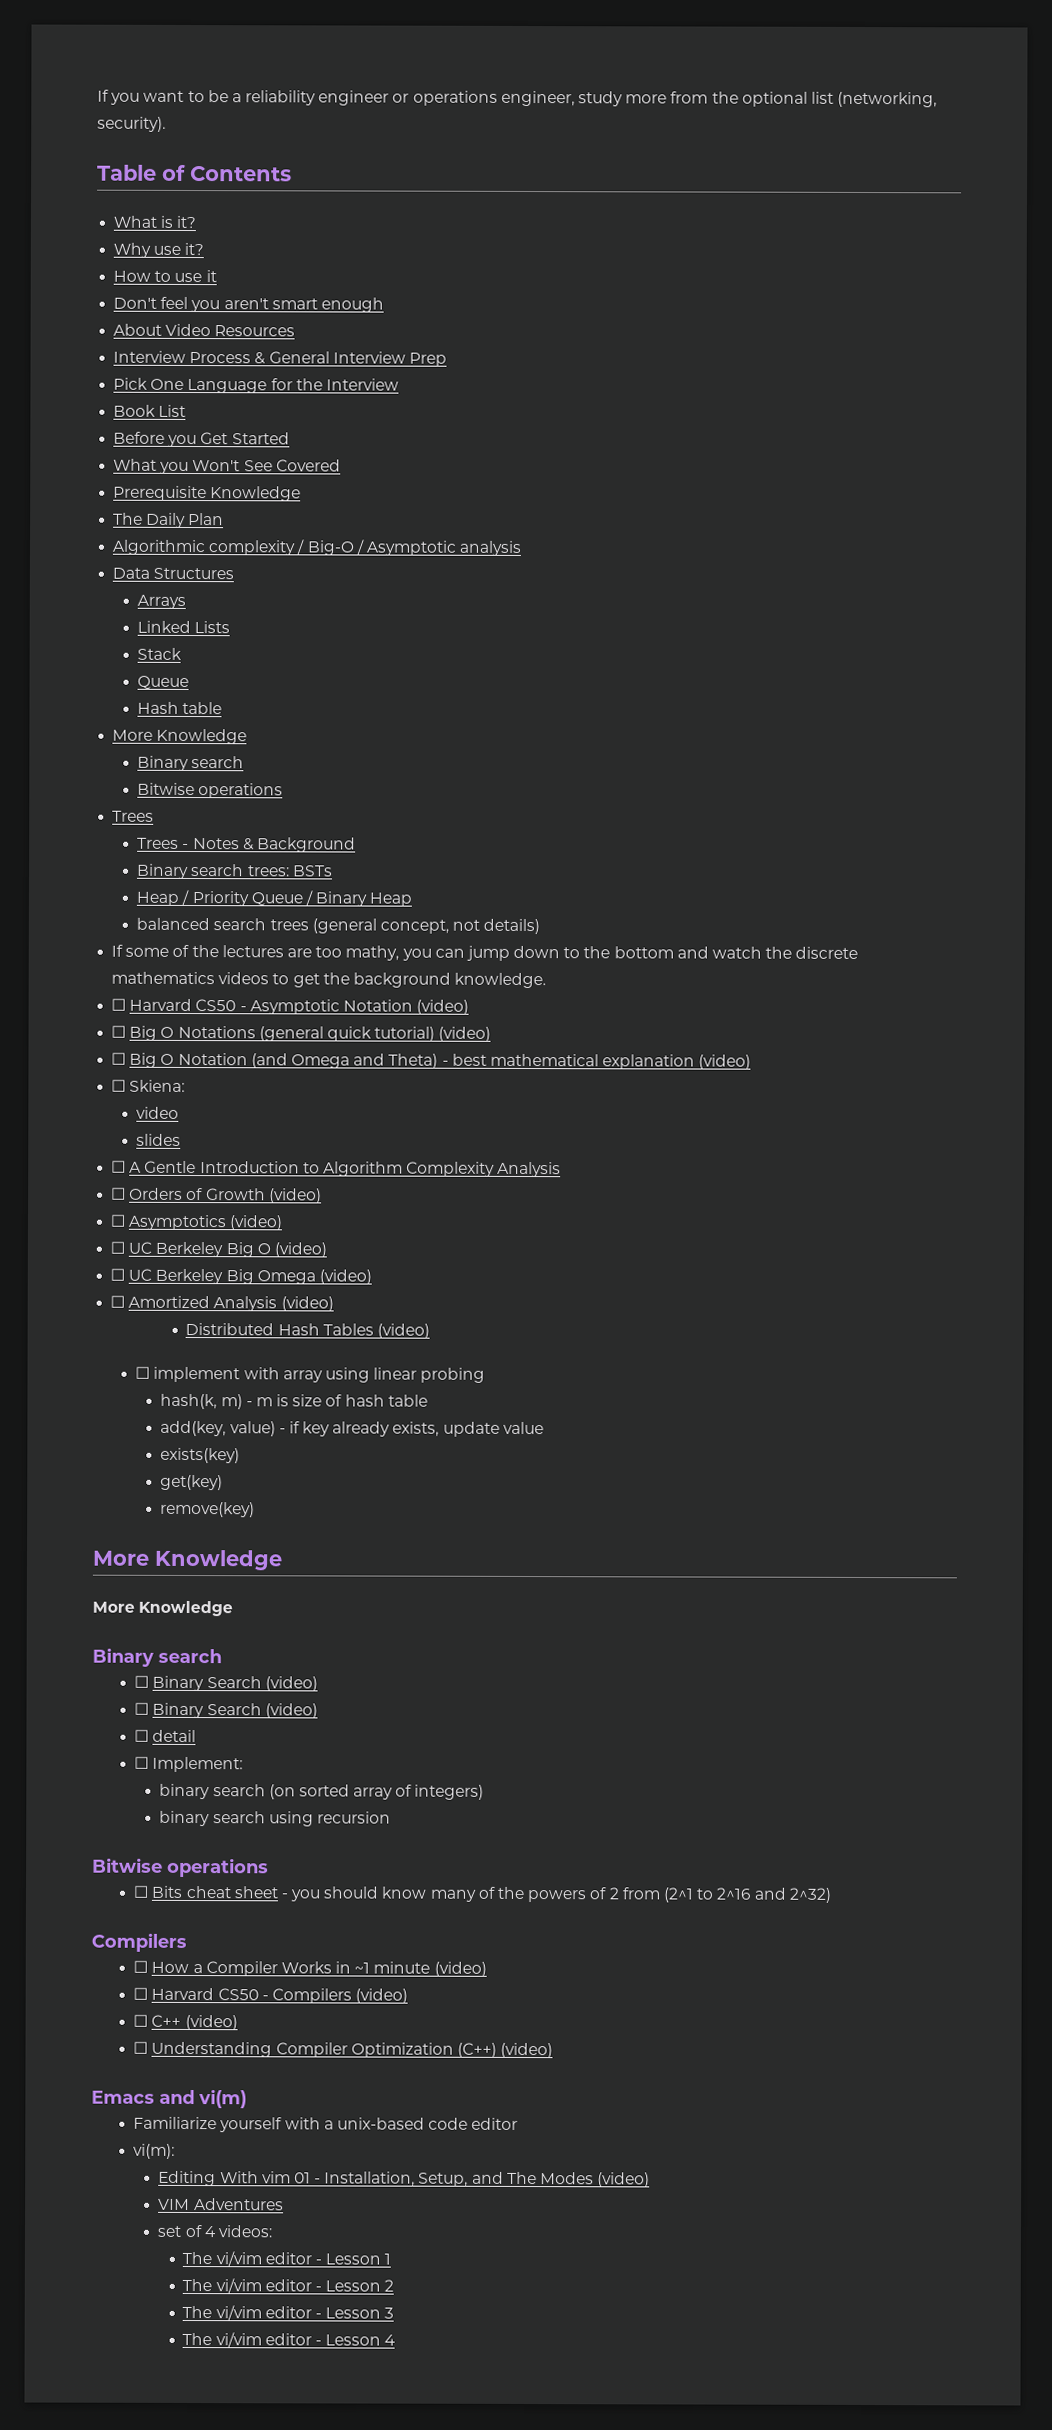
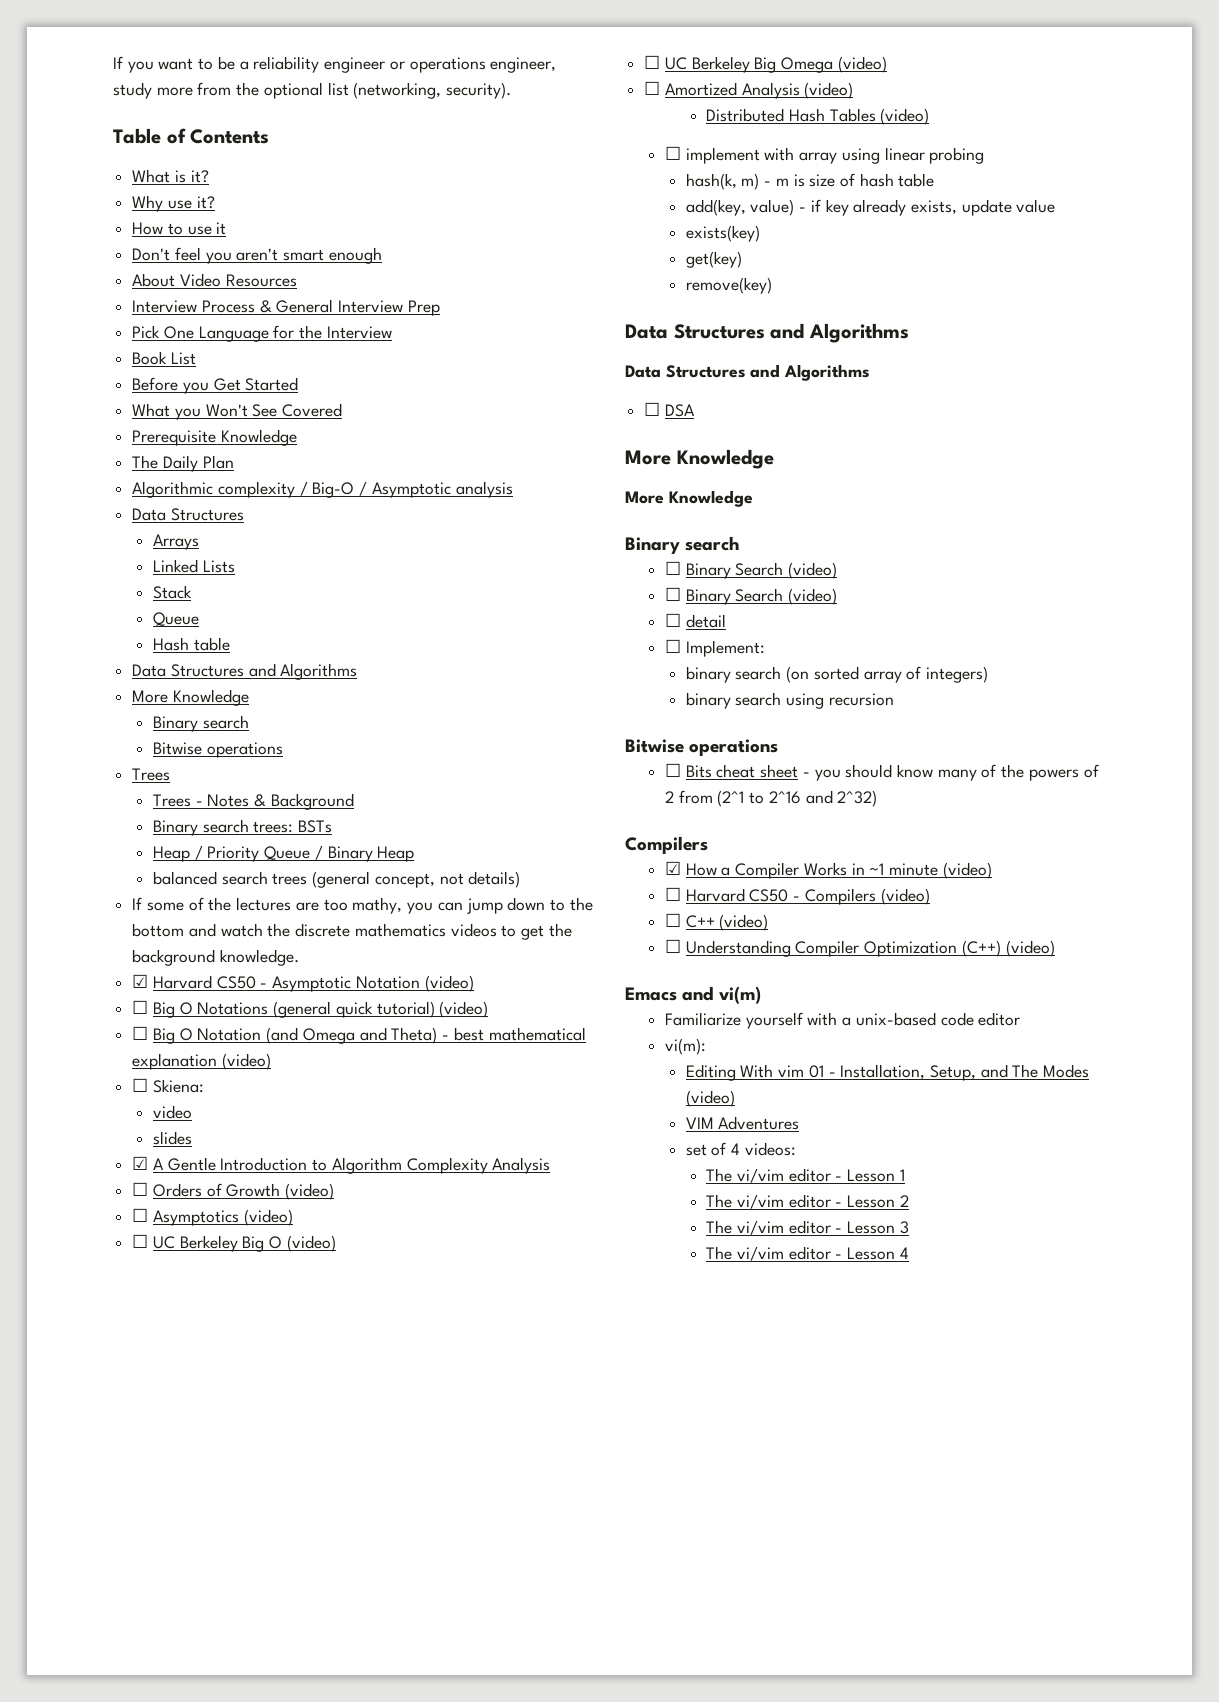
  Hash table
+ Data Structures and Algorithms
- ☐ Harvard CS50 - Asymptotic Notation (video)
+ ☑ Harvard CS50 - Asymptotic Notation (video)
- ☐ A Gentle Introduction to Algorithm Complexity Analysis
+ ☑ A Gentle Introduction to Algorithm Complexity Analysis
  remove(key)
+ Data Structures and Algorithms
+ Data Structures and Algorithms
+ ☐ DSA
- ☐ How a Compiler Works in ~1 minute (video)
+ ☑ How a Compiler Works in ~1 minute (video)

